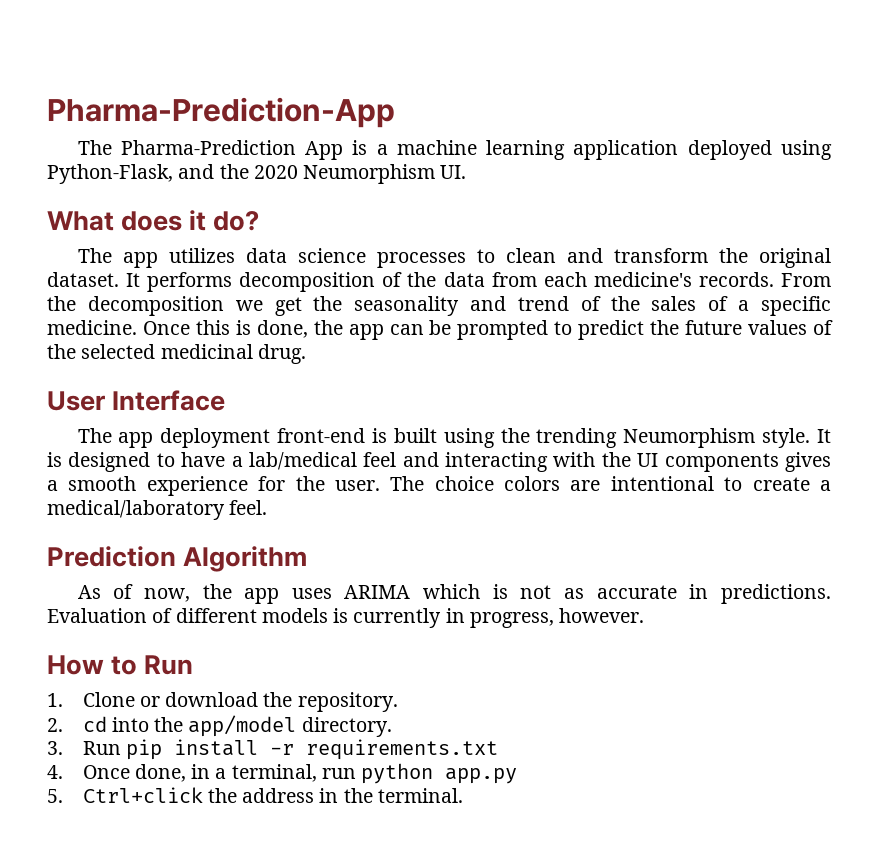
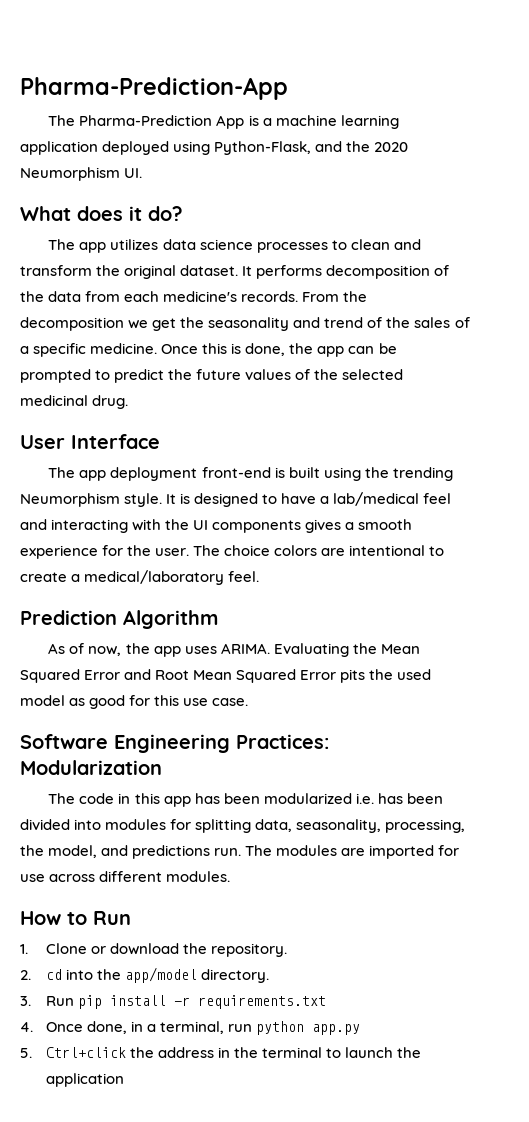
- As of now, the app uses ARIMA which is not as accurate in predictions. Evaluation of different models is currently in progress, however.
+ As of now, the app uses ARIMA. Evaluating the Mean Squared Error and Root Mean Squared Error pits the used model as good for this use case.
+ Software Engineering Practices: Modularization
+ The code in this app has been modularized i.e. has been divided into modules for splitting data, seasonality, processing, the model, and predictions run. The modules are imported for use across different modules.
- 5. Ctrl+click the address in the terminal.
+ 5. Ctrl+click the address in the terminal to launch the application

